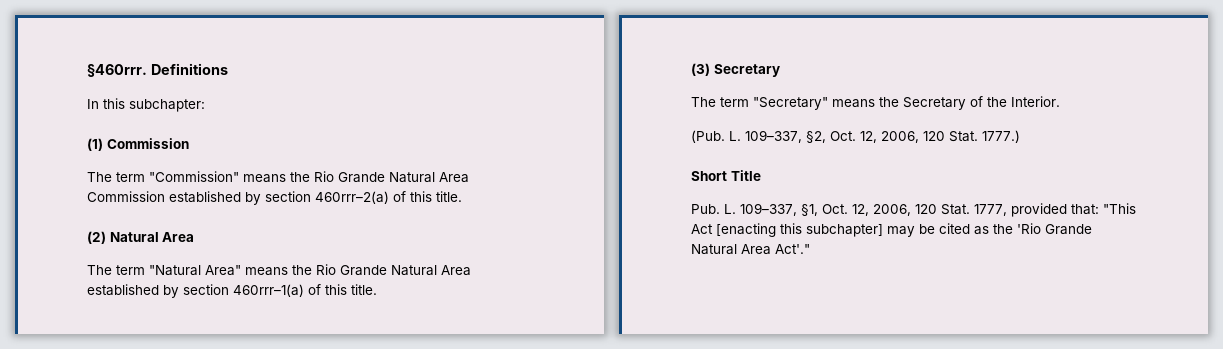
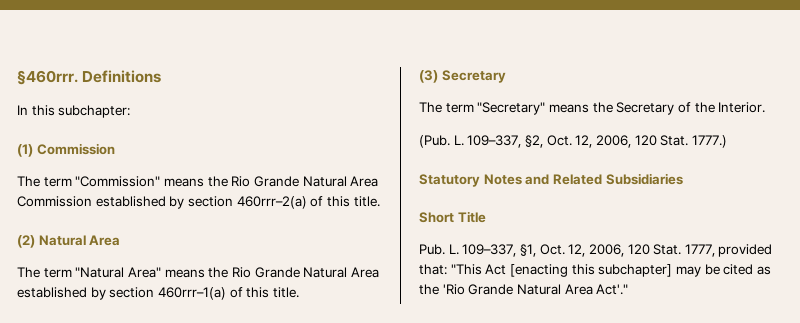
+ Statutory Notes and Related Subsidiaries

